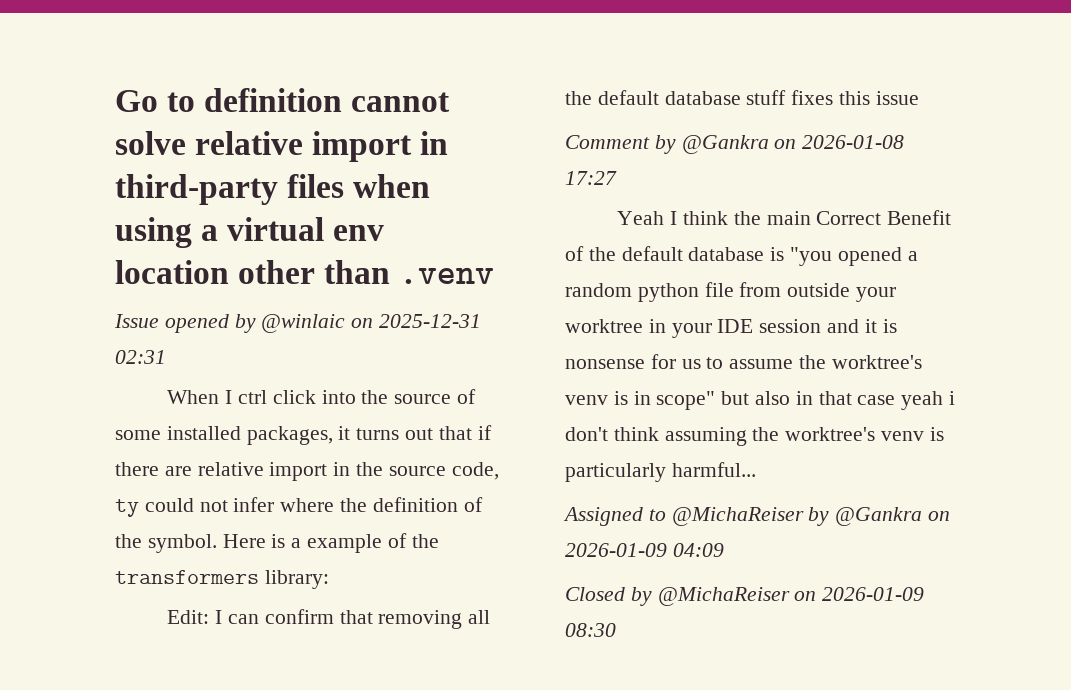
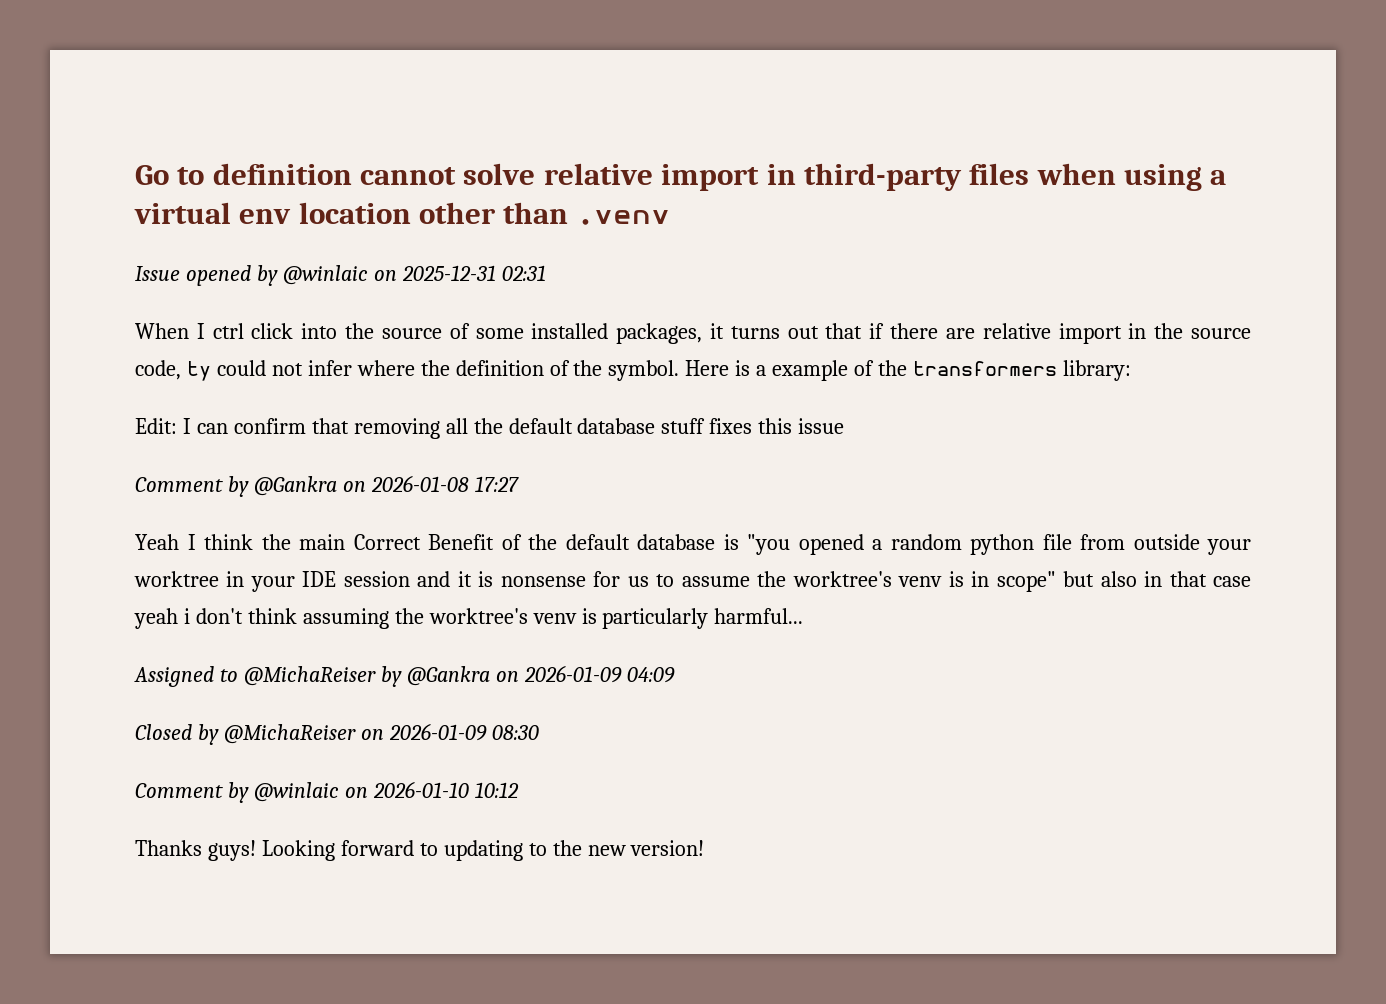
+ Comment by @winlaic on 2026-01-10 10:12
+ Thanks guys! Looking forward to updating to the new version!

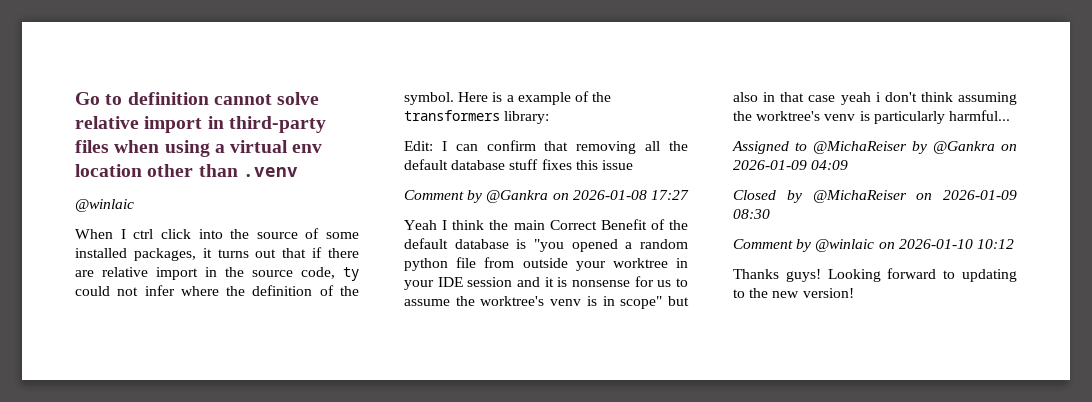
  Go to definition cannot solve relative import in third-party files when using a virtual env location other than .venv
- Issue opened by @winlaic on 2025-12-31 02:31
+ @winlaic

